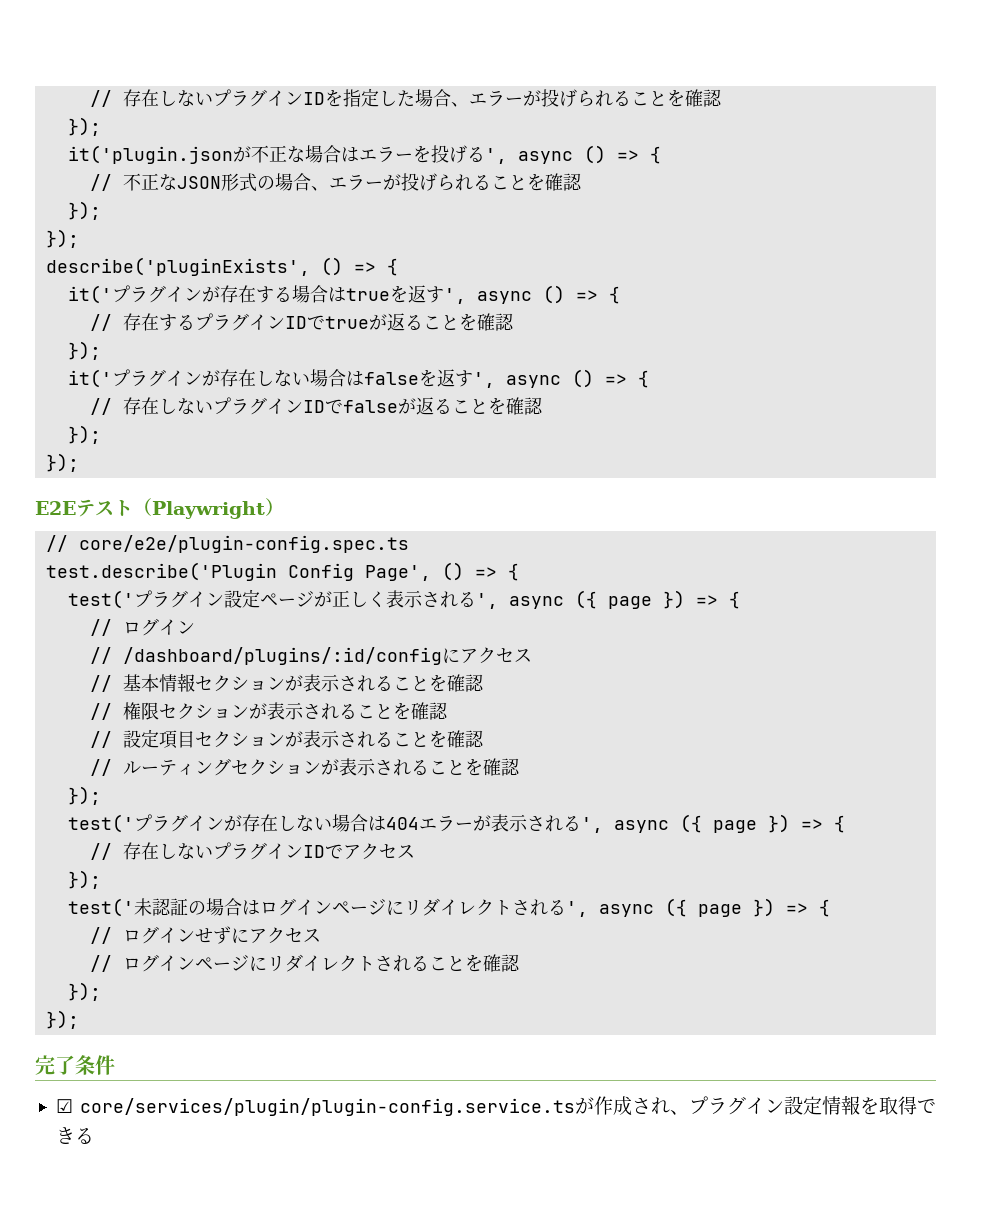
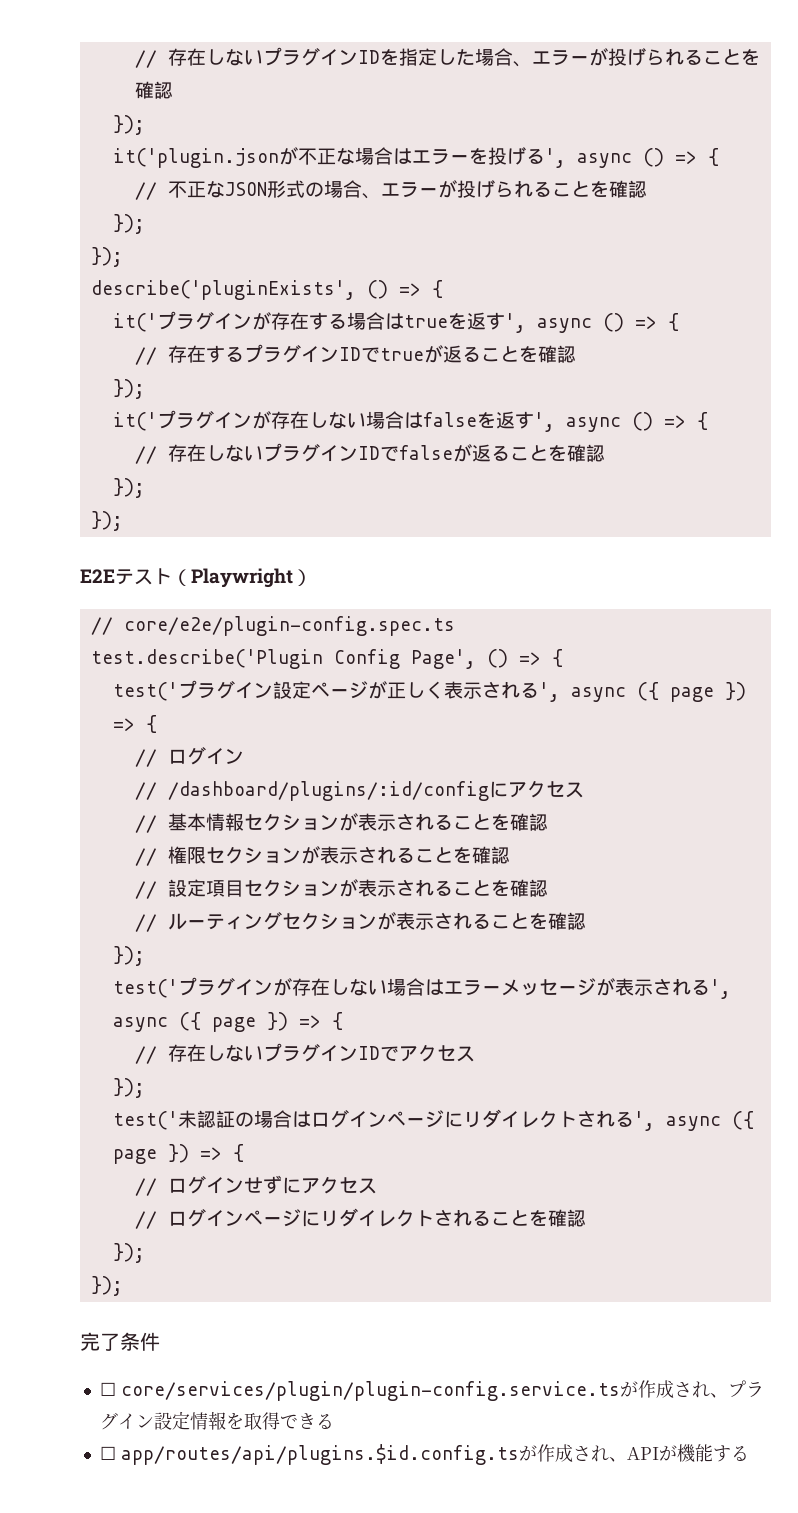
- test('プラグインが存在しない場合は404エラーが表示される', async ({ page }) => {
+ test('プラグインが存在しない場合はエラーメッセージが表示される', async ({ page }) => {
- ☑ core/services/plugin/plugin-config.service.tsが作成され、プラグイン設定情報を取得できる
+ ☐ core/services/plugin/plugin-config.service.tsが作成され、プラグイン設定情報を取得できる
+ ☐ app/routes/api/plugins.$id.config.tsが作成され、APIが機能する

